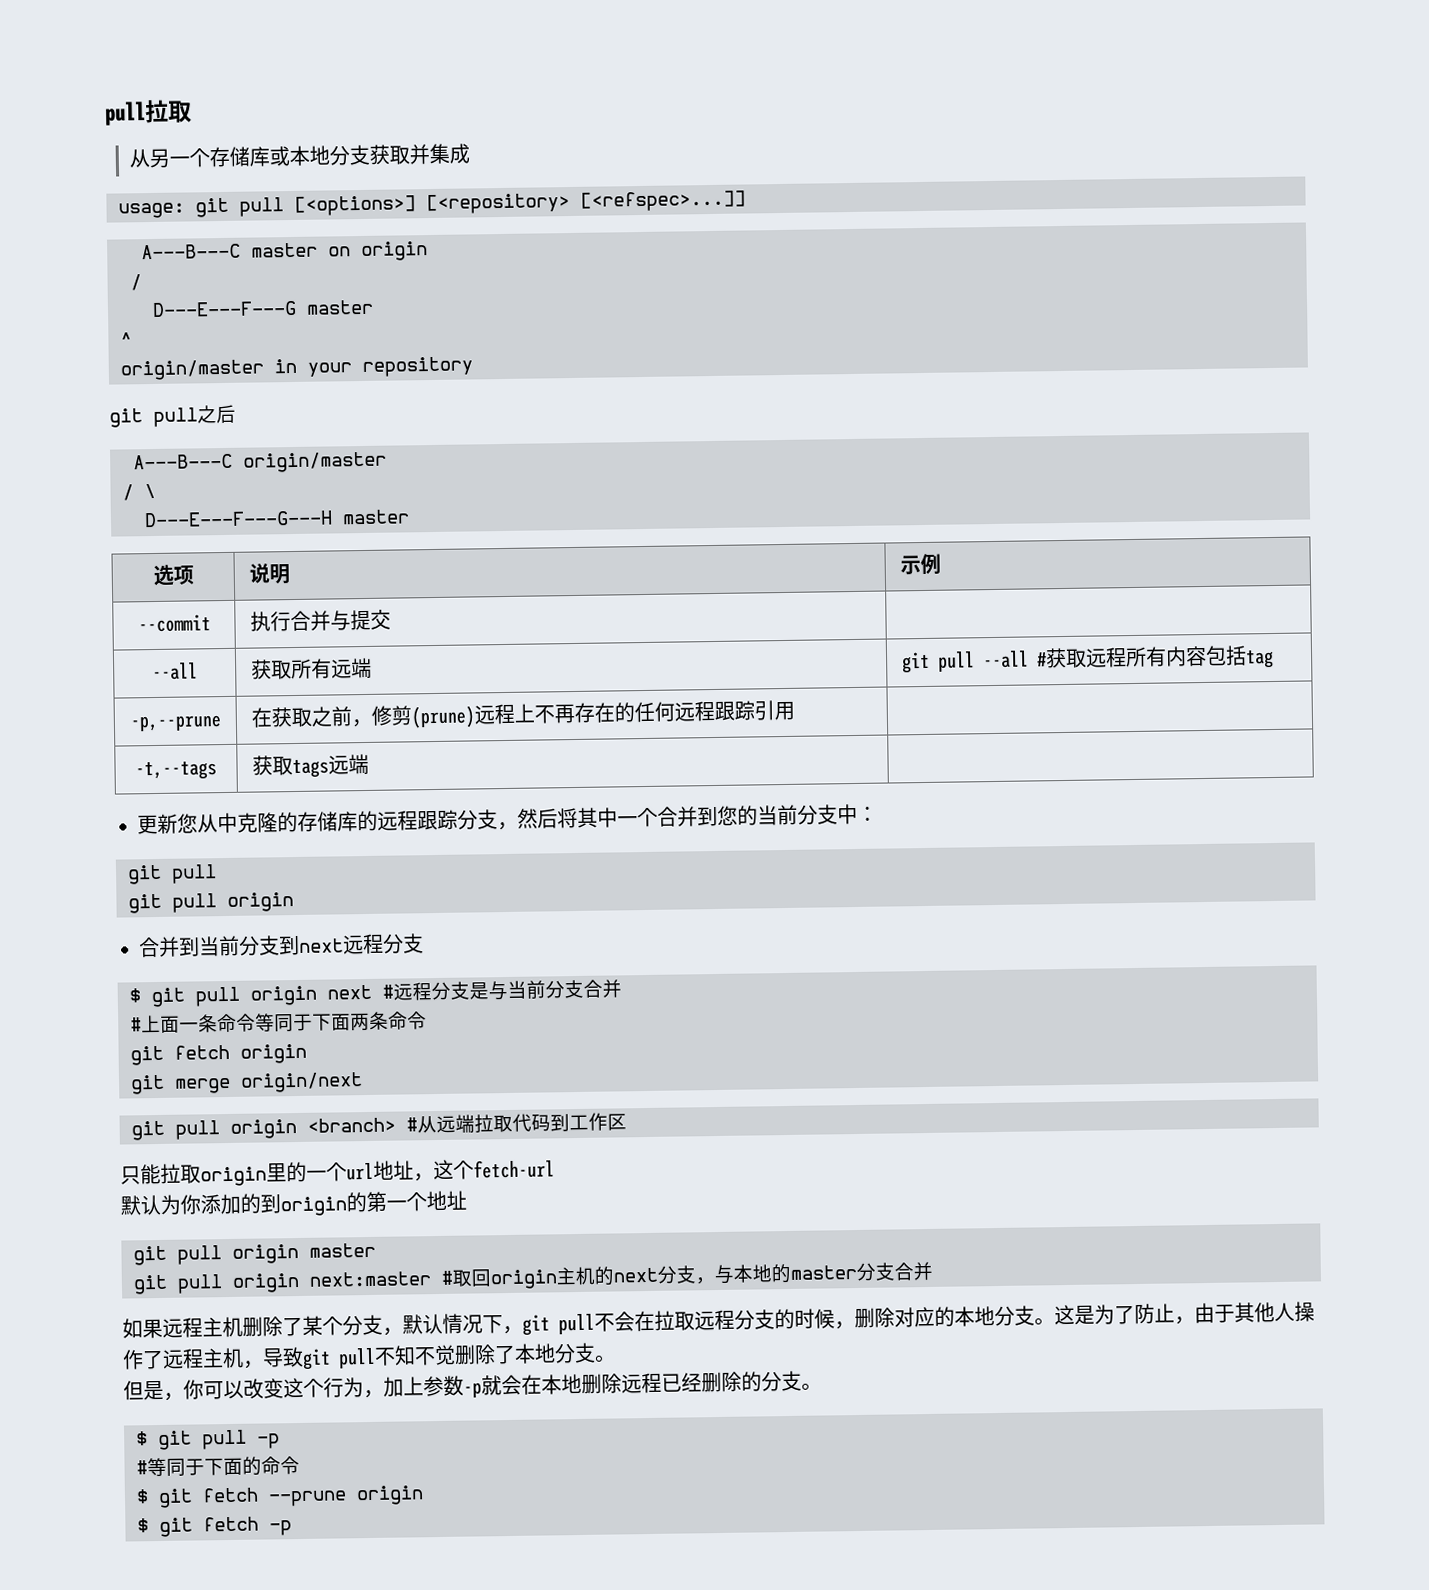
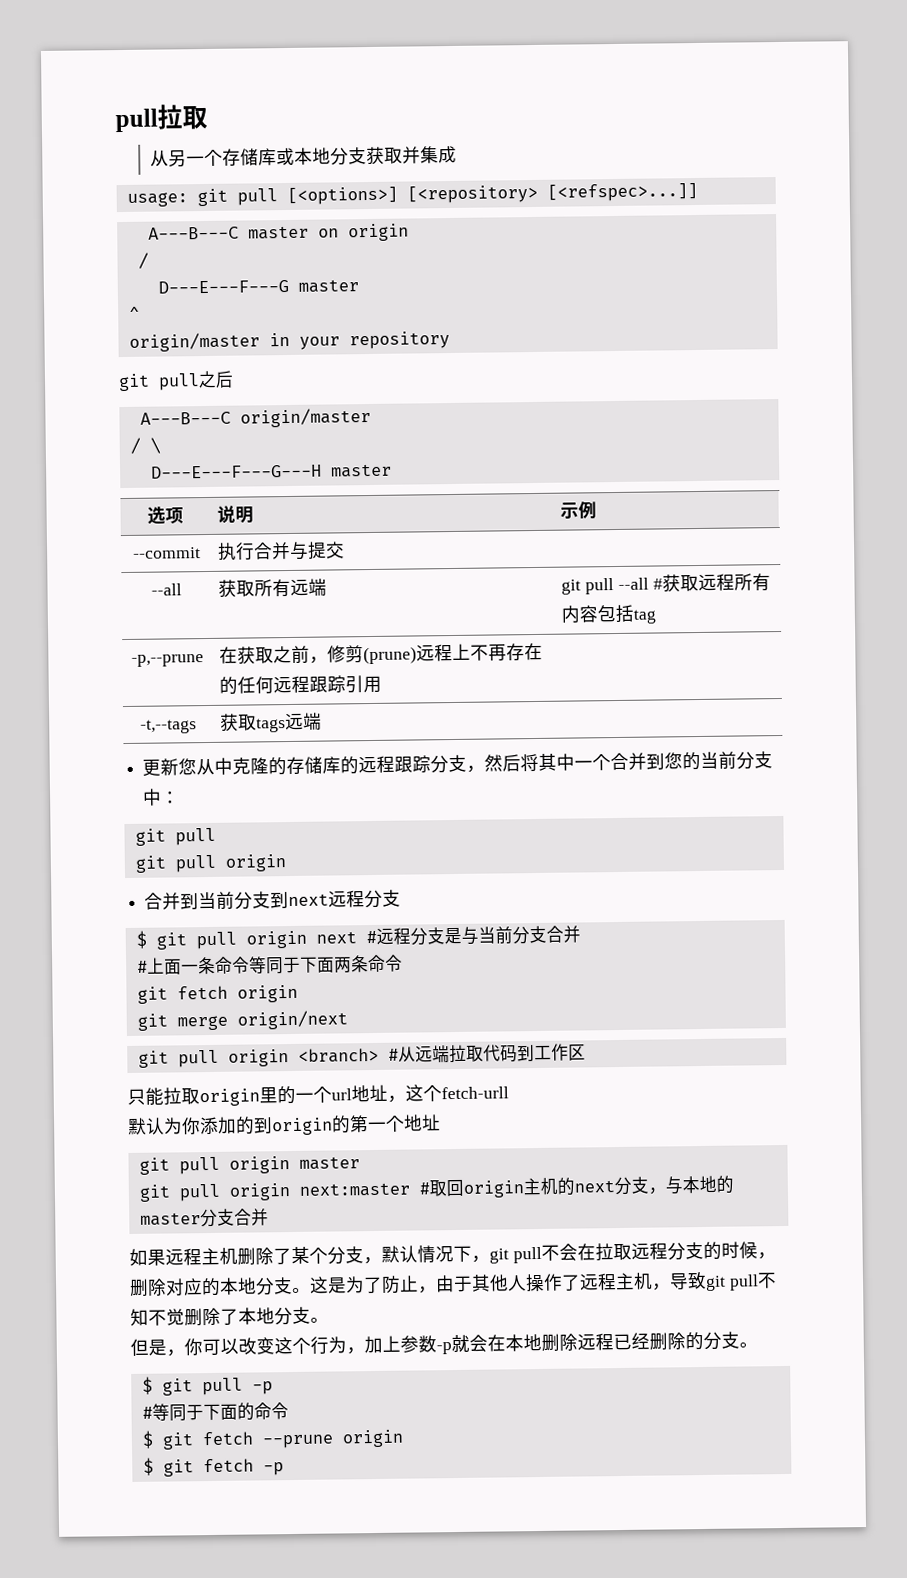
- 只能拉取origin里的一个url地址，这个fetch-url
+ 只能拉取origin里的一个url地址，这个fetch-urll

